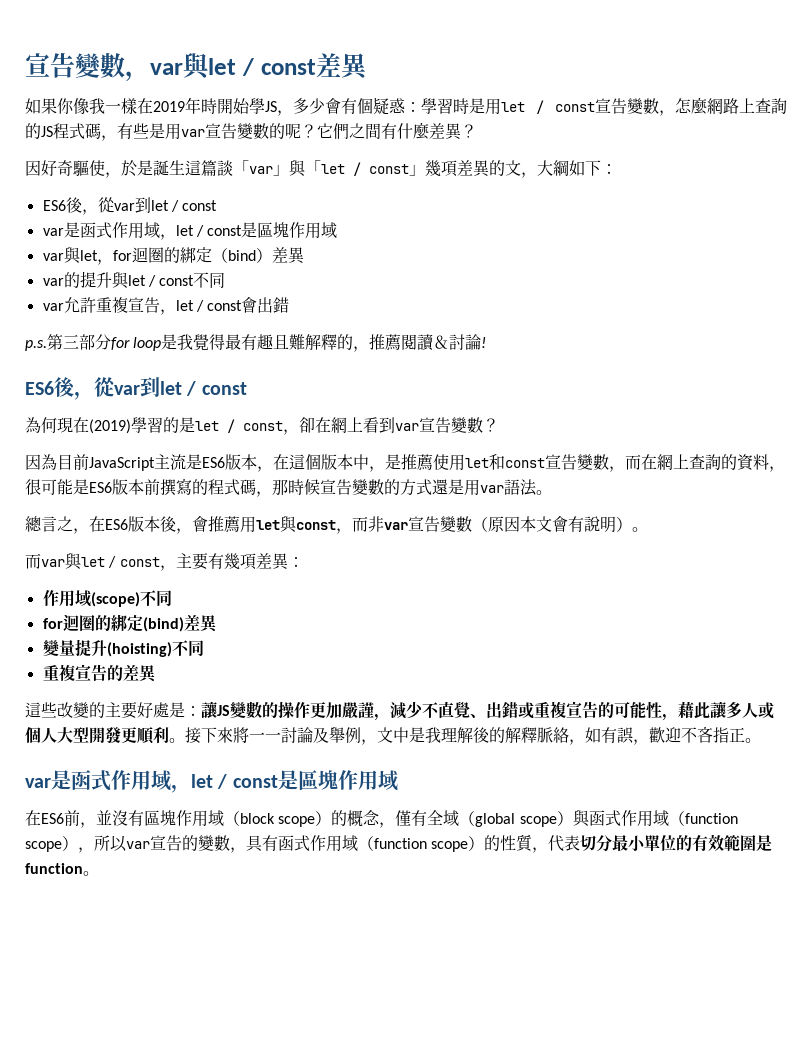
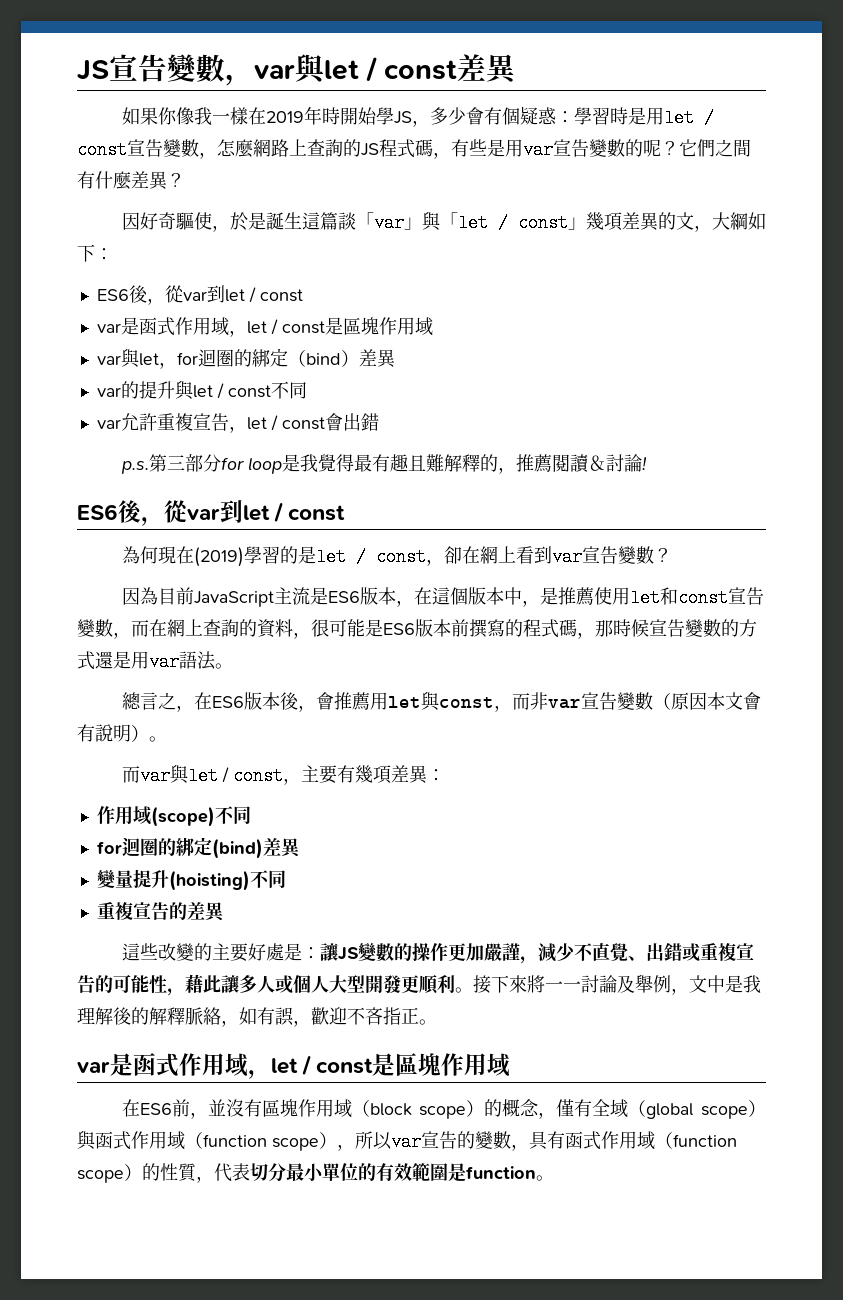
- 宣告變數，var與let / const差異
+ JS宣告變數，var與let / const差異

